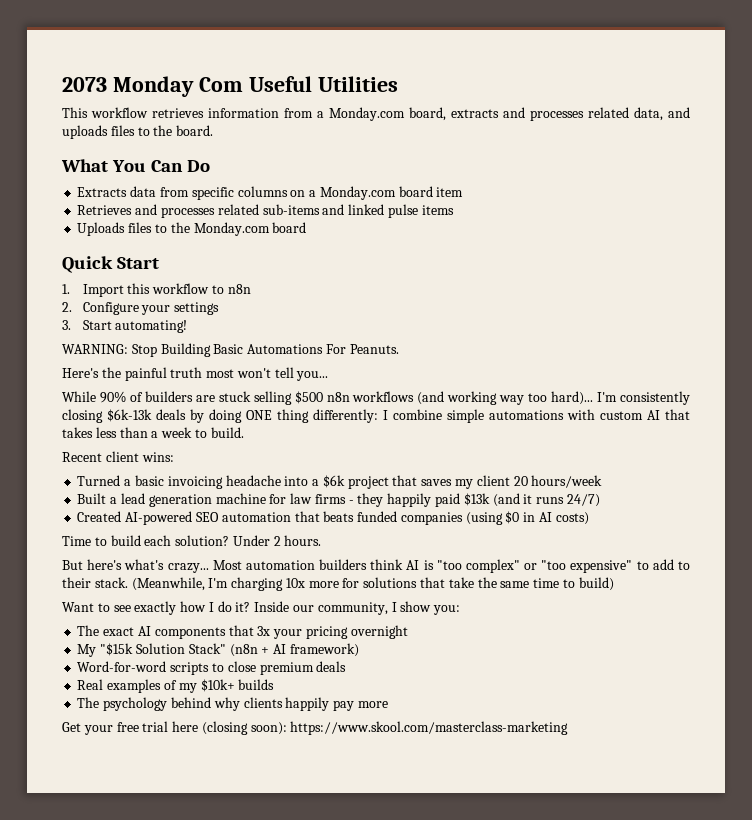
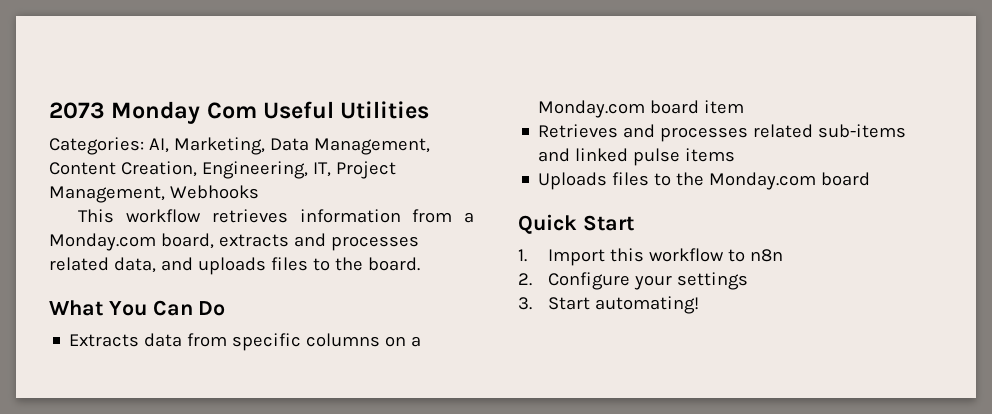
+ Categories: AI, Marketing, Data Management, Content Creation, Engineering, IT, Project Management, Webhooks
- WARNING: Stop Building Basic Automations For Peanuts.
- Here's the painful truth most won't tell you...
- While 90% of builders are stuck selling $500 n8n workflows (and working way too hard)... I'm consistently closing $6k-13k deals by doing ONE thing differently: I combine simple automations with custom AI that takes less than a week to build.
- Recent client wins:
- Turned a basic invoicing headache into a $6k project that saves my client 20 hours/week
- Built a lead generation machine for law firms - they happily paid $13k (and it runs 24/7)
- Created AI-powered SEO automation that beats funded companies (using $0 in AI costs)
- Time to build each solution? Under 2 hours.
- But here's what's crazy... Most automation builders think AI is "too complex" or "too expensive" to add to their stack. (Meanwhile, I'm charging 10x more for solutions that take the same time to build)
- Want to see exactly how I do it? Inside our community, I show you:
- The exact AI components that 3x your pricing overnight
- My "$15k Solution Stack" (n8n + AI framework)
- Word-for-word scripts to close premium deals
- Real examples of my $10k+ builds
- The psychology behind why clients happily pay more
- Get your free trial here (closing soon): https://www.skool.com/masterclass-marketing

